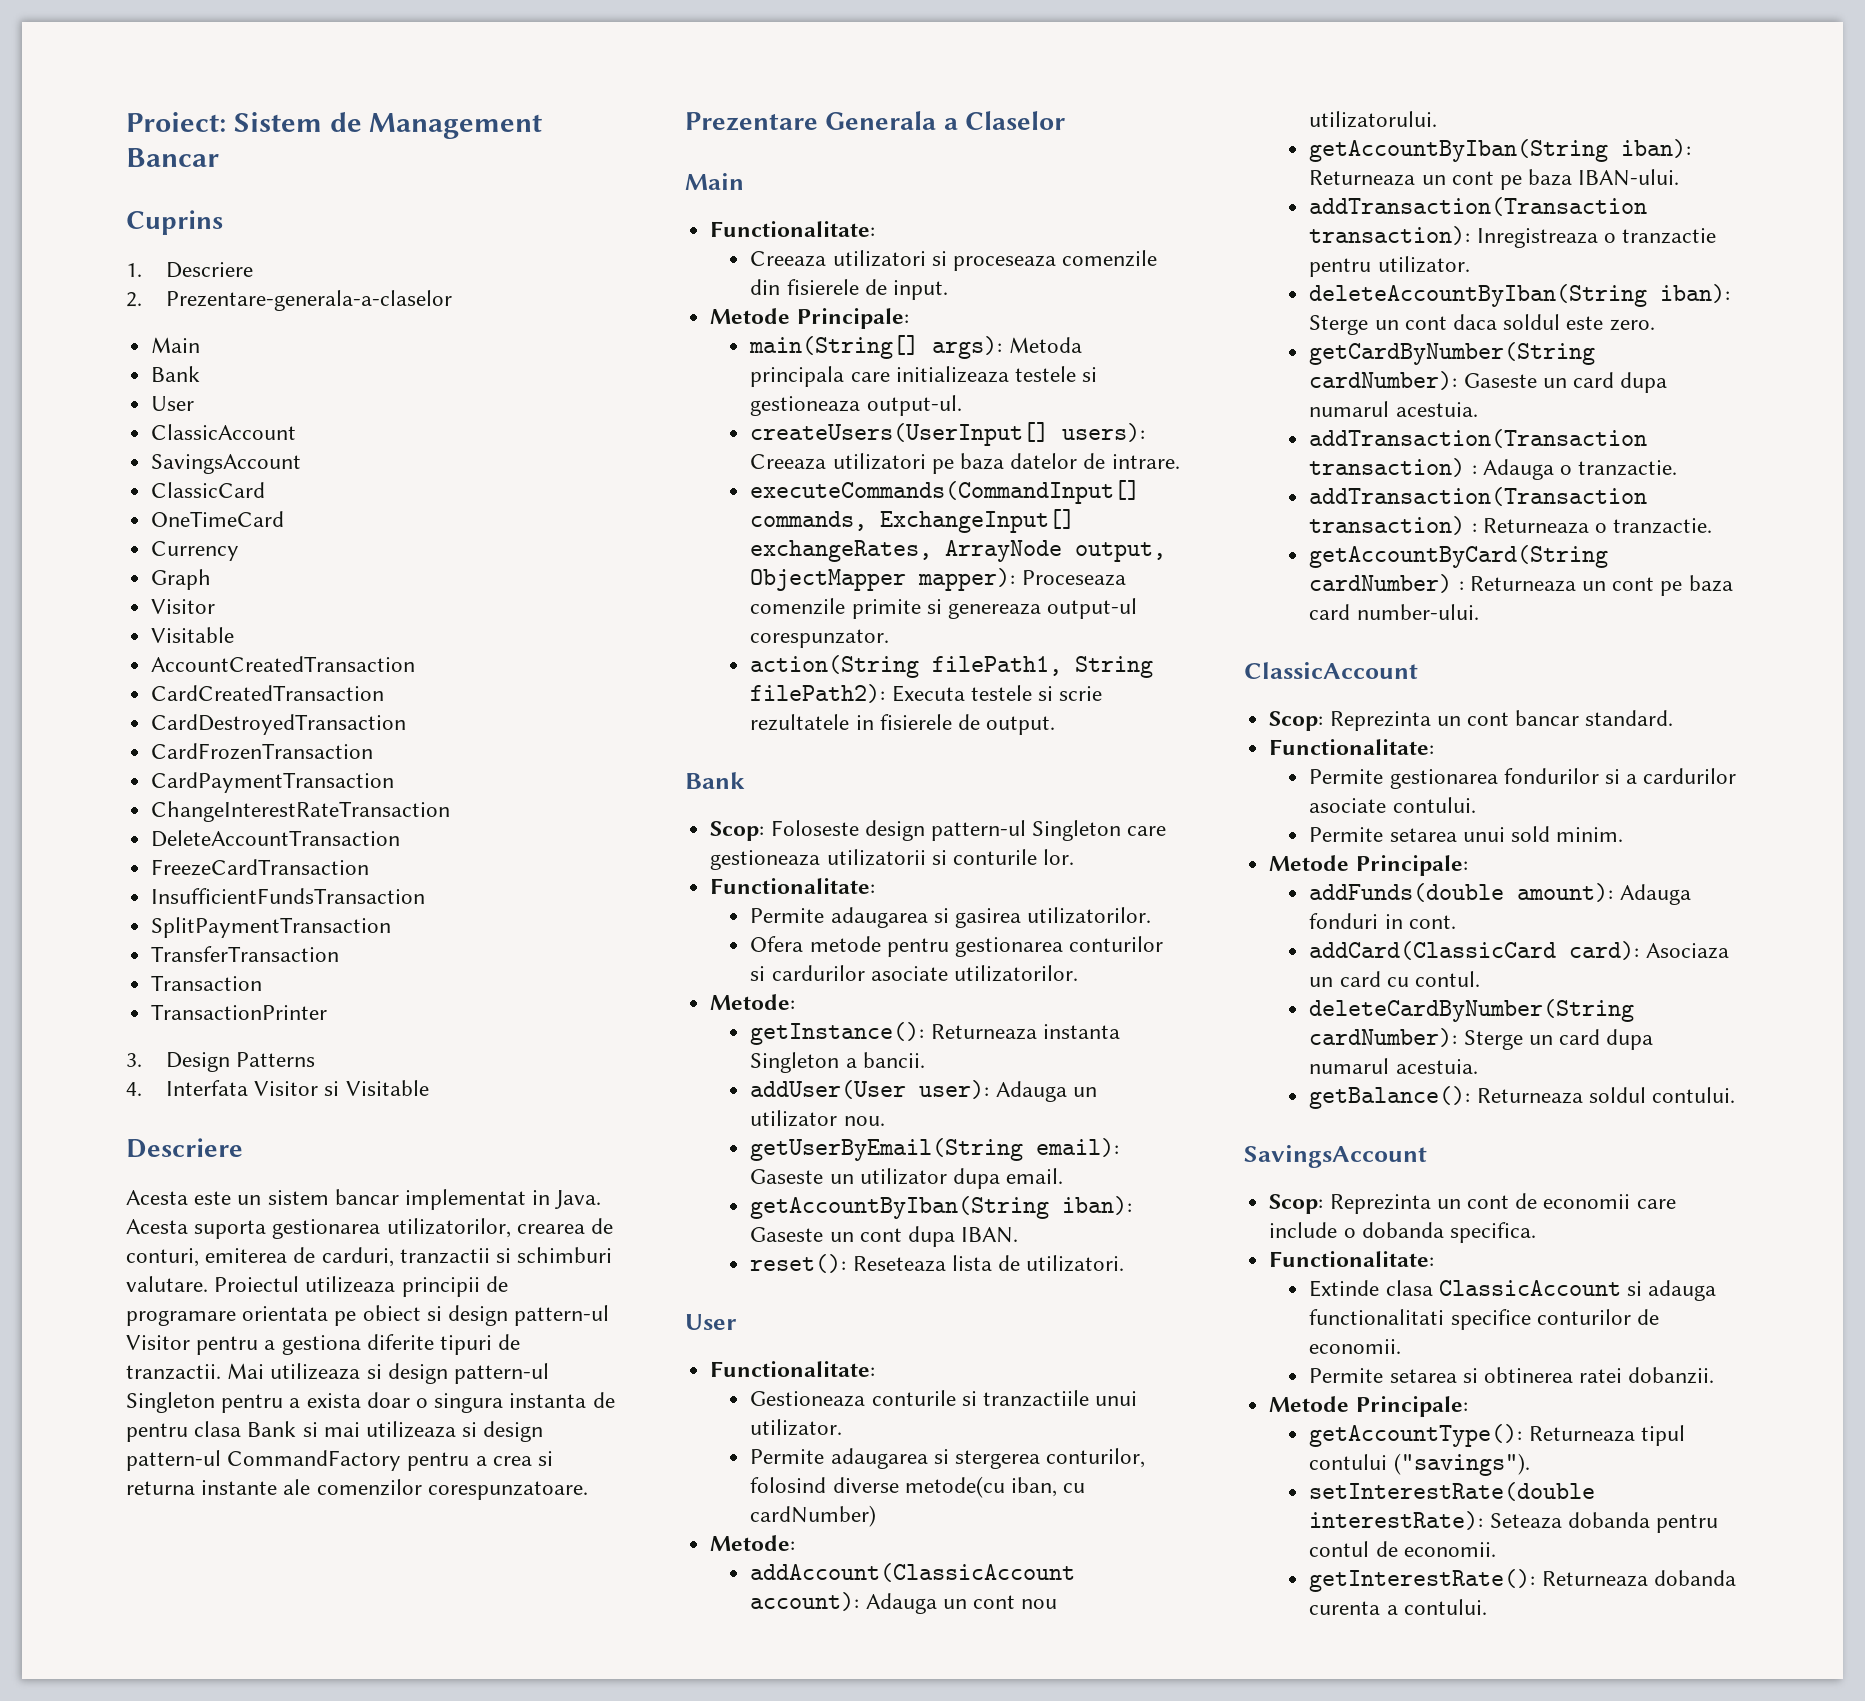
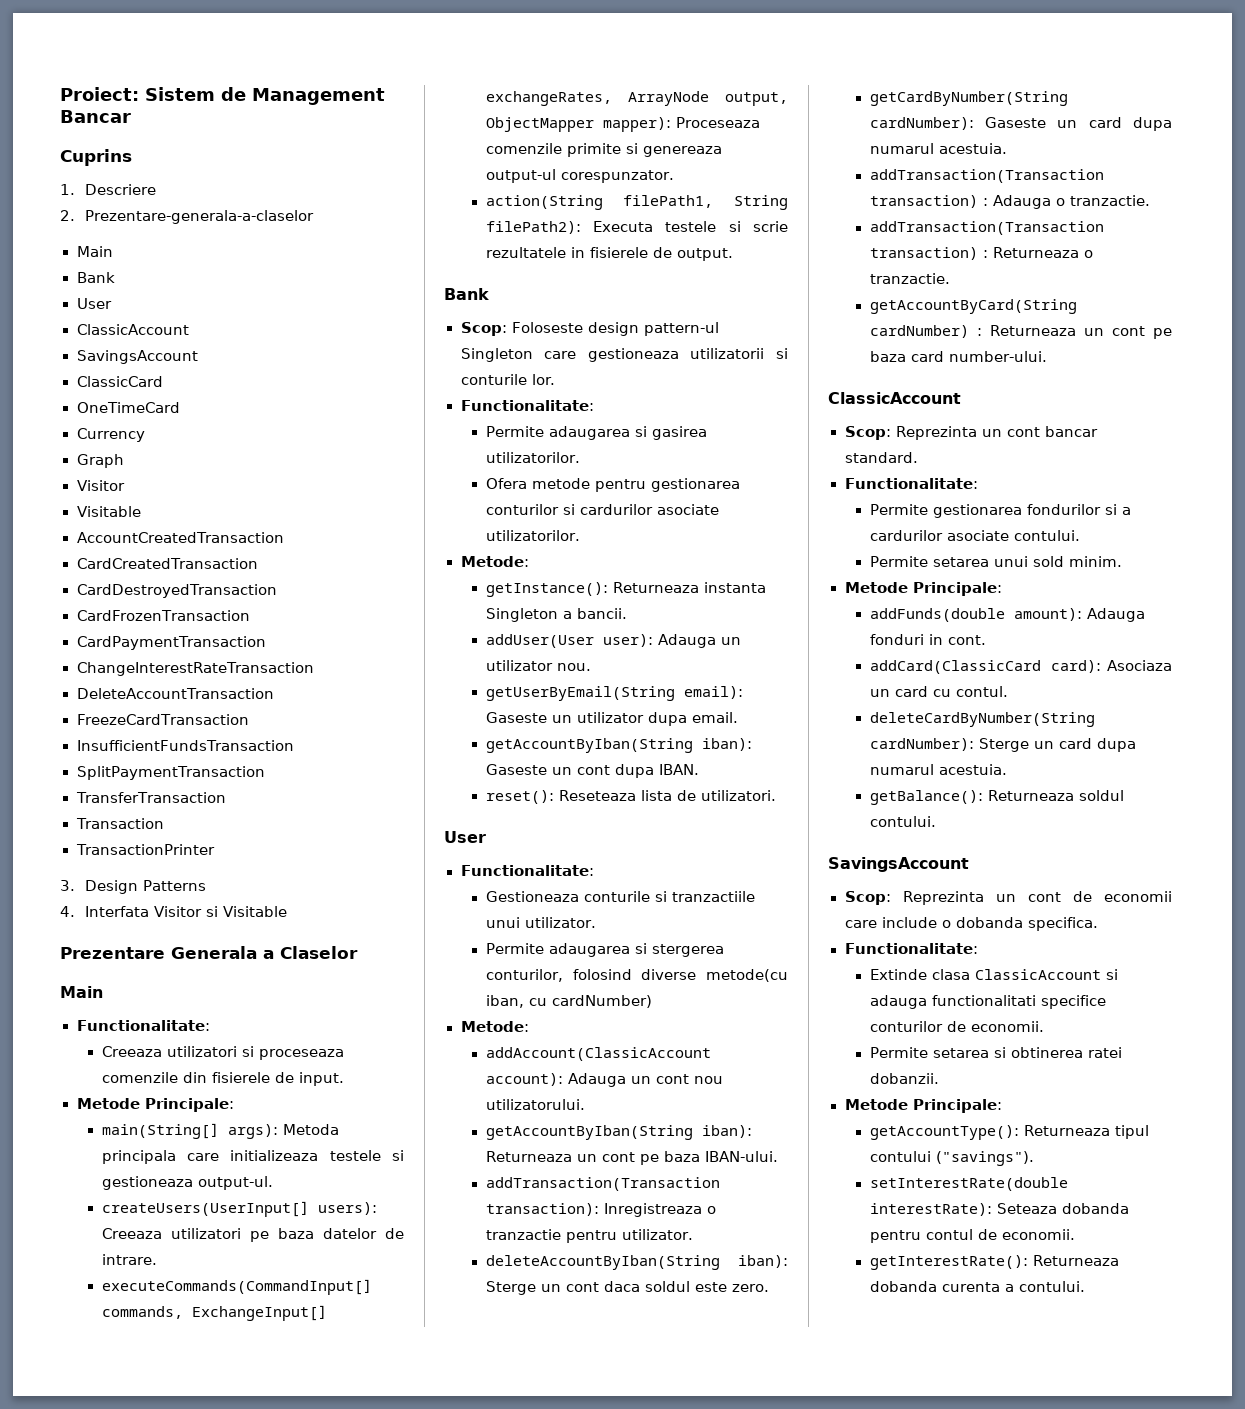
  4. Interfata Visitor si Visitable
- Descriere
- Acesta este un sistem bancar implementat in Java. Acesta suporta gestionarea utilizatorilor, crearea de conturi, emiterea de carduri, tranzactii si schimburi valutare. Proiectul utilizeaza principii de programare orientata pe obiect si design pattern-ul Visitor pentru a gestiona diferite tipuri de tranzactii. Mai utilizeaza si design pattern-ul Singleton pentru a exista doar o singura instanta de pentru clasa Bank si mai utilizeaza si design pattern-ul CommandFactory pentru a crea si returna instante ale comenzilor corespunzatoare.

